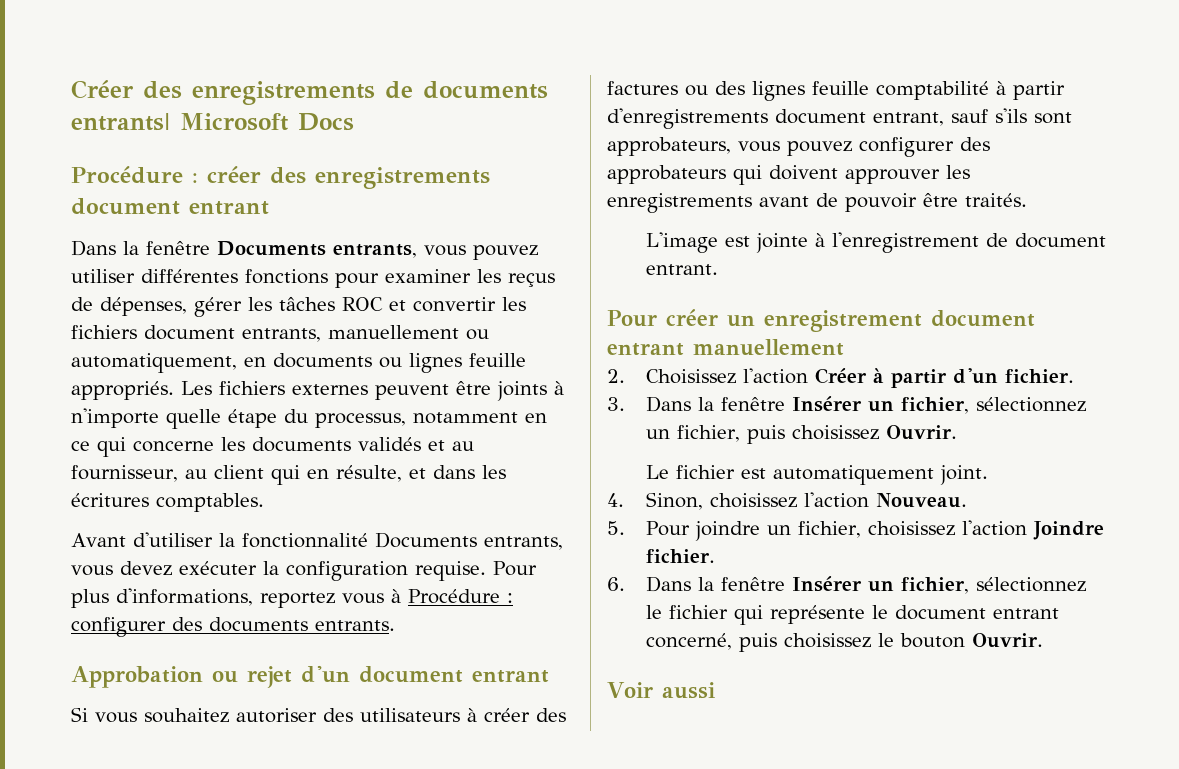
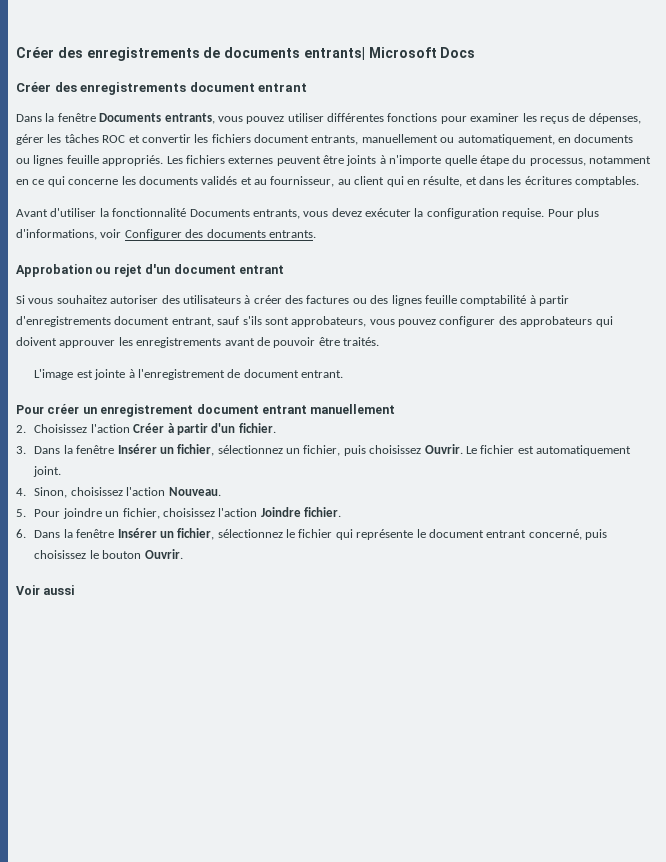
- Procédure : créer des enregistrements document entrant
+ Créer des enregistrements document entrant
- Pour plus d'informations, reportez vous à Procédure : configurer des documents entrants.
+ Pour plus d'informations, voir Configurer des documents entrants.
- 3. Dans la fenêtre Insérer un fichier, sélectionnez un fichier, puis choisissez Ouvrir.
- Le fichier est automatiquement joint.
+ 3. Dans la fenêtre Insérer un fichier, sélectionnez un fichier, puis choisissez Ouvrir. Le fichier est automatiquement joint.

